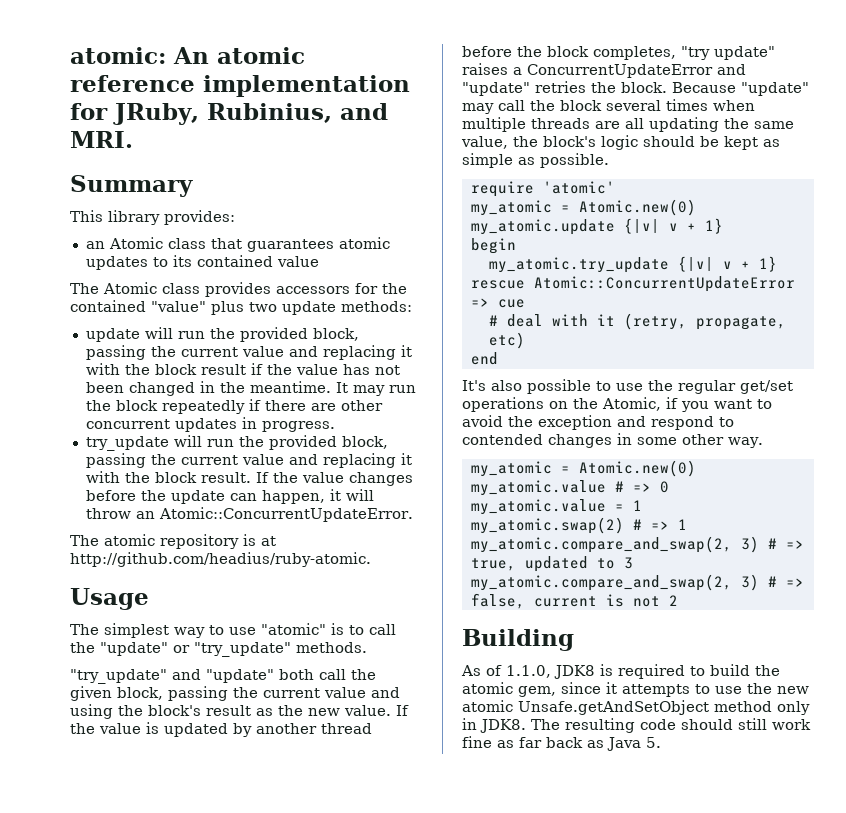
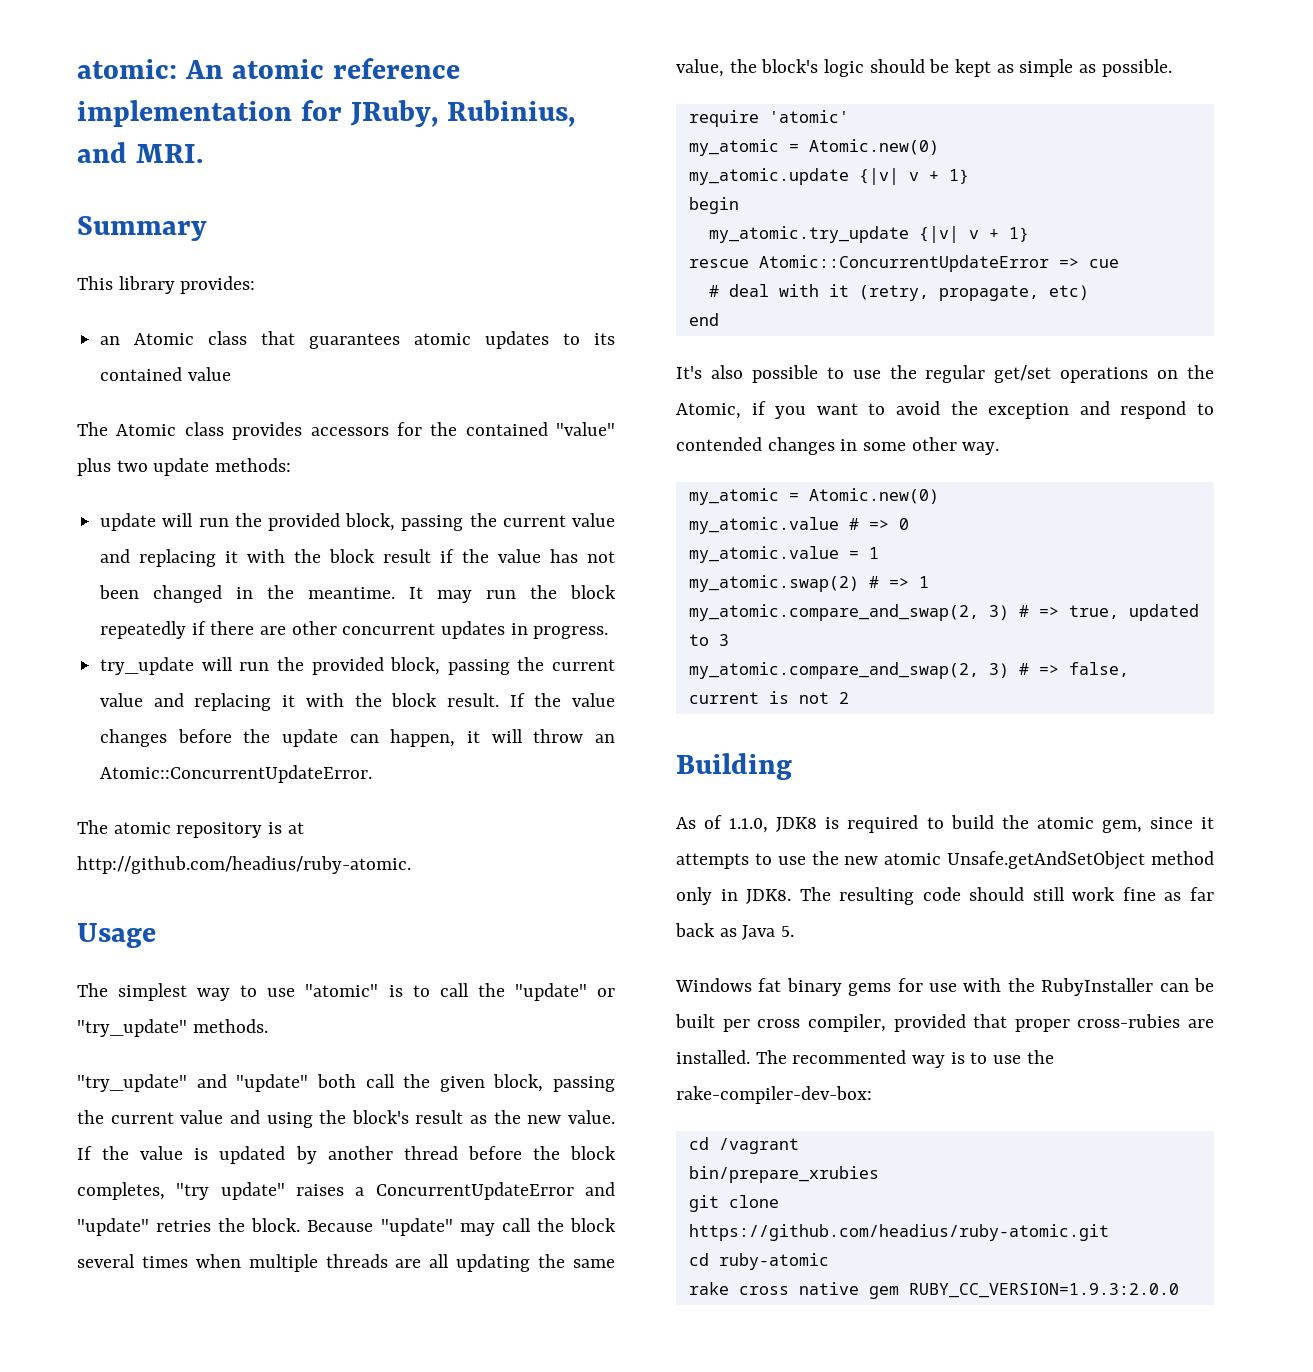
+ Windows fat binary gems for use with the RubyInstaller can be built per cross compiler, provided that proper cross-rubies are installed. The recommented way is to use the rake-compiler-dev-box:
+ cd /vagrant
+ bin/prepare_xrubies
+ git clone https://github.com/headius/ruby-atomic.git
+ cd ruby-atomic
+ rake cross native gem RUBY_CC_VERSION=1.9.3:2.0.0

